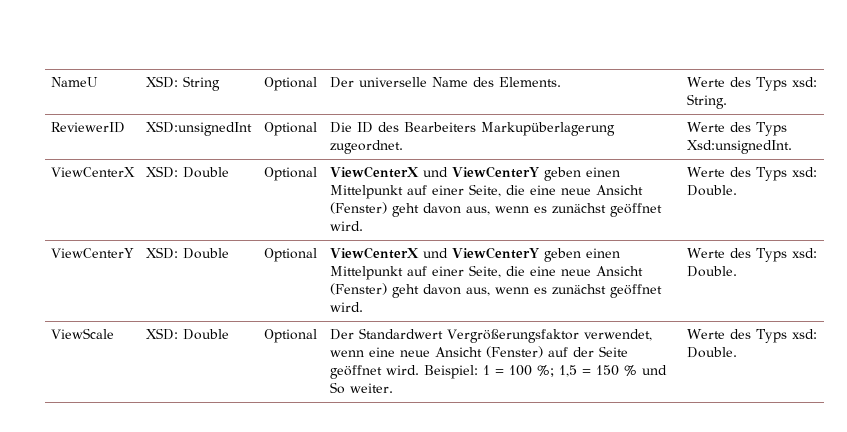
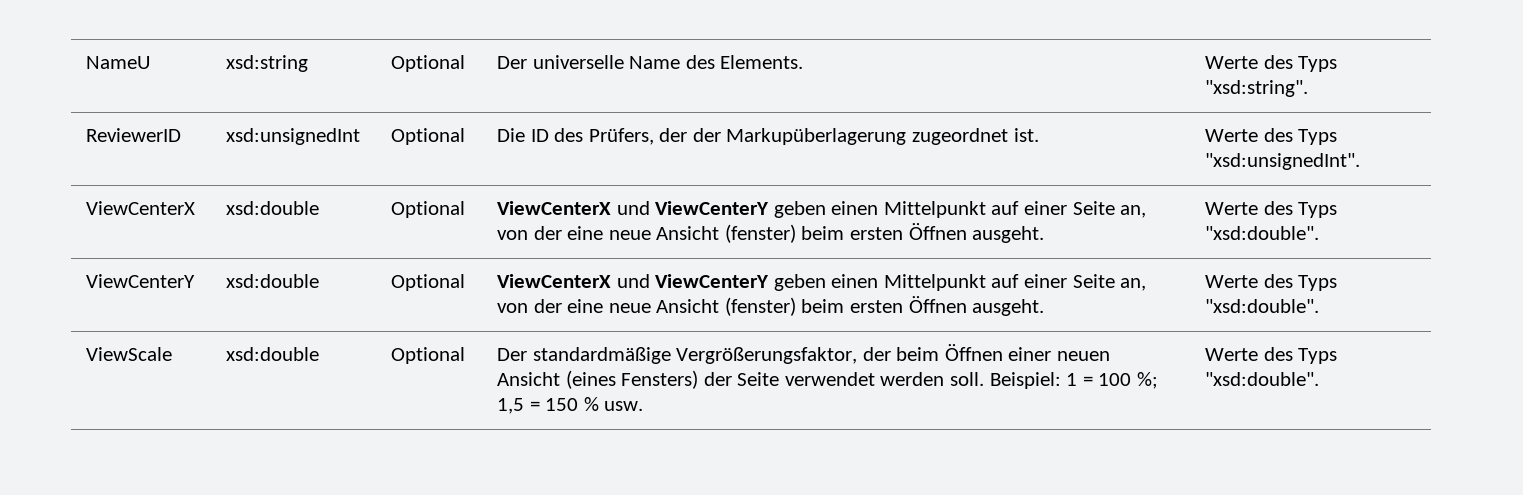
- NameU | XSD: String | Optional | Der universelle Name des Elements. | Werte des Typs xsd: String.
+ NameU | xsd:string | Optional | Der universelle Name des Elements. | Werte des Typs "xsd:string".
- ReviewerID | XSD:unsignedInt | Optional | Die ID des Bearbeiters Markupüberlagerung zugeordnet. | Werte des Typs Xsd:unsignedInt.
+ ReviewerID | xsd:unsignedInt | Optional | Die ID des Prüfers, der der Markupüberlagerung zugeordnet ist. | Werte des Typs "xsd:unsignedInt".
- ViewCenterX | XSD: Double | Optional | ViewCenterX und ViewCenterY geben einen Mittelpunkt auf einer Seite, die eine neue Ansicht (Fenster) geht davon aus, wenn es zunächst geöffnet wird. | Werte des Typs xsd: Double.
+ ViewCenterX | xsd:double | Optional | ViewCenterX und ViewCenterY geben einen Mittelpunkt auf einer Seite an, von der eine neue Ansicht (fenster) beim ersten Öffnen ausgeht. | Werte des Typs "xsd:double".
- ViewCenterY | XSD: Double | Optional | ViewCenterX und ViewCenterY geben einen Mittelpunkt auf einer Seite, die eine neue Ansicht (Fenster) geht davon aus, wenn es zunächst geöffnet wird. | Werte des Typs xsd: Double.
+ ViewCenterY | xsd:double | Optional | ViewCenterX und ViewCenterY geben einen Mittelpunkt auf einer Seite an, von der eine neue Ansicht (fenster) beim ersten Öffnen ausgeht. | Werte des Typs "xsd:double".
- ViewScale | XSD: Double | Optional | Der Standardwert Vergrößerungsfaktor verwendet, wenn eine neue Ansicht (Fenster) auf der Seite geöffnet wird. Beispiel: 1 = 100 %; 1,5 = 150 % und So weiter. | Werte des Typs xsd: Double.
+ ViewScale | xsd:double | Optional | Der standardmäßige Vergrößerungsfaktor, der beim Öffnen einer neuen Ansicht (eines Fensters) der Seite verwendet werden soll. Beispiel: 1 = 100 %; 1,5 = 150 % usw. | Werte des Typs "xsd:double".

